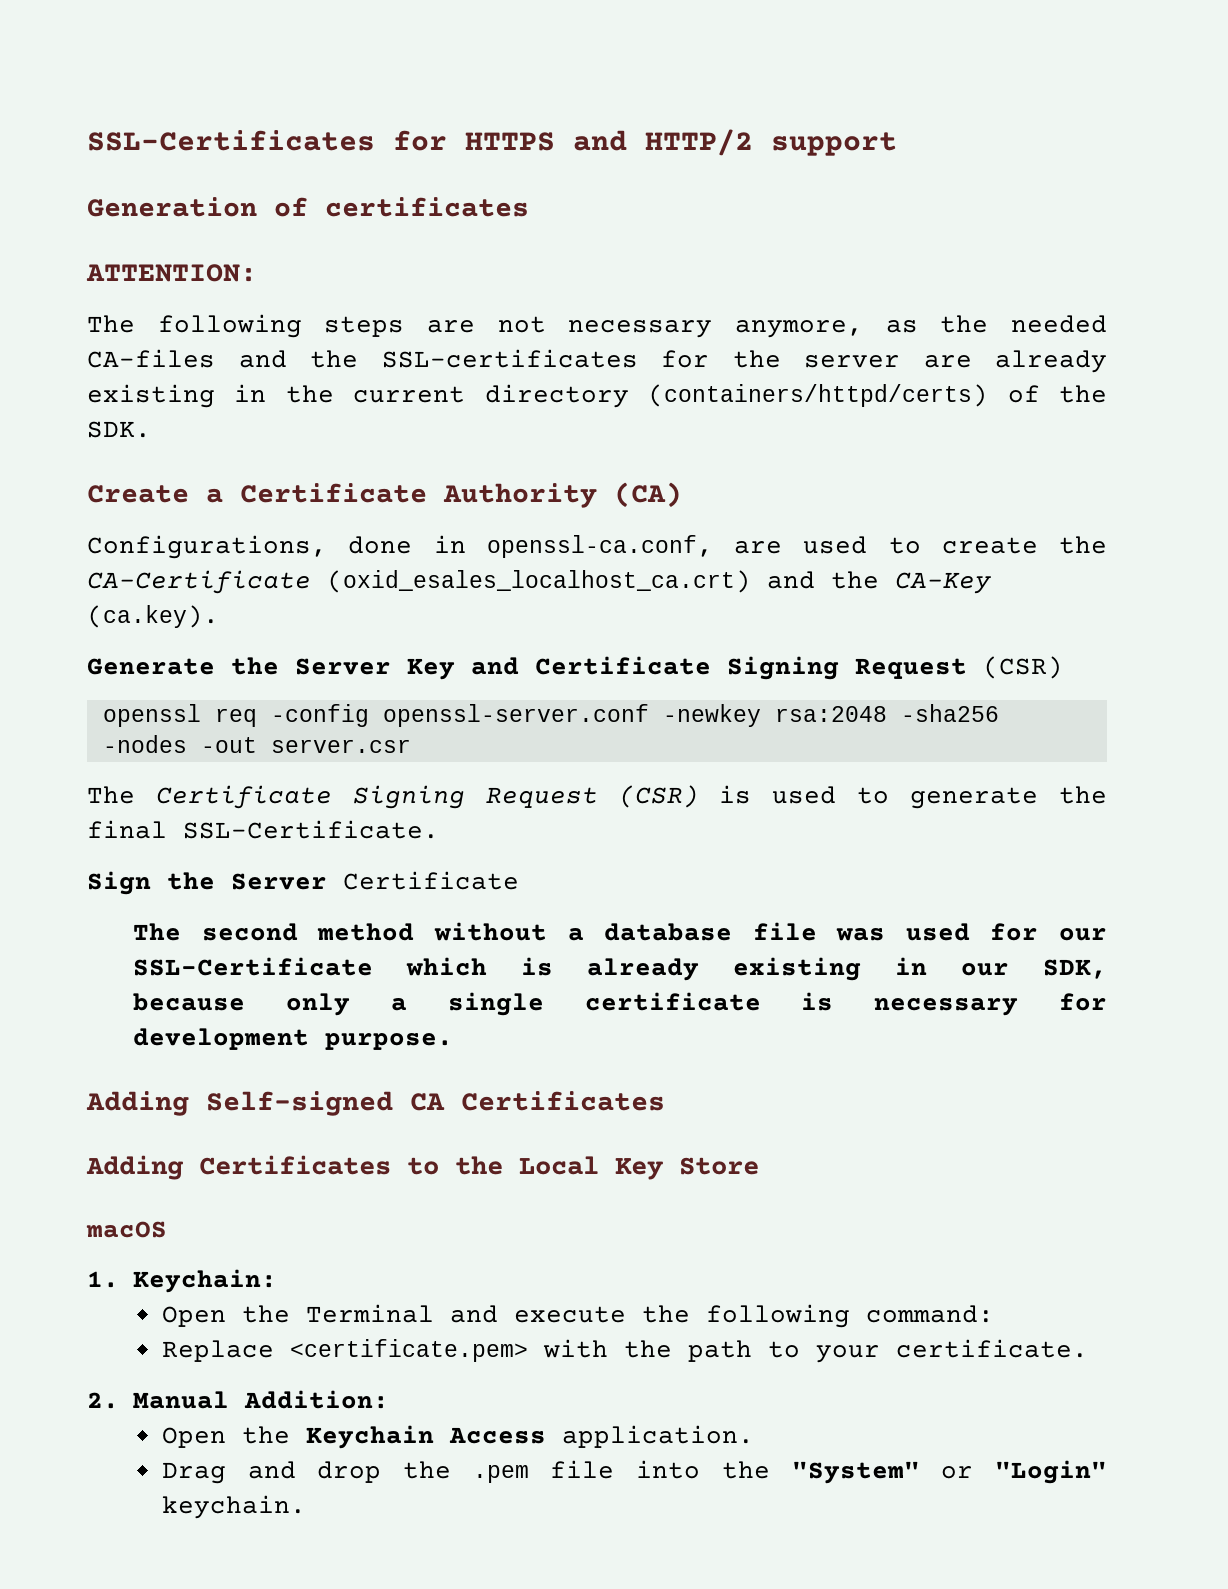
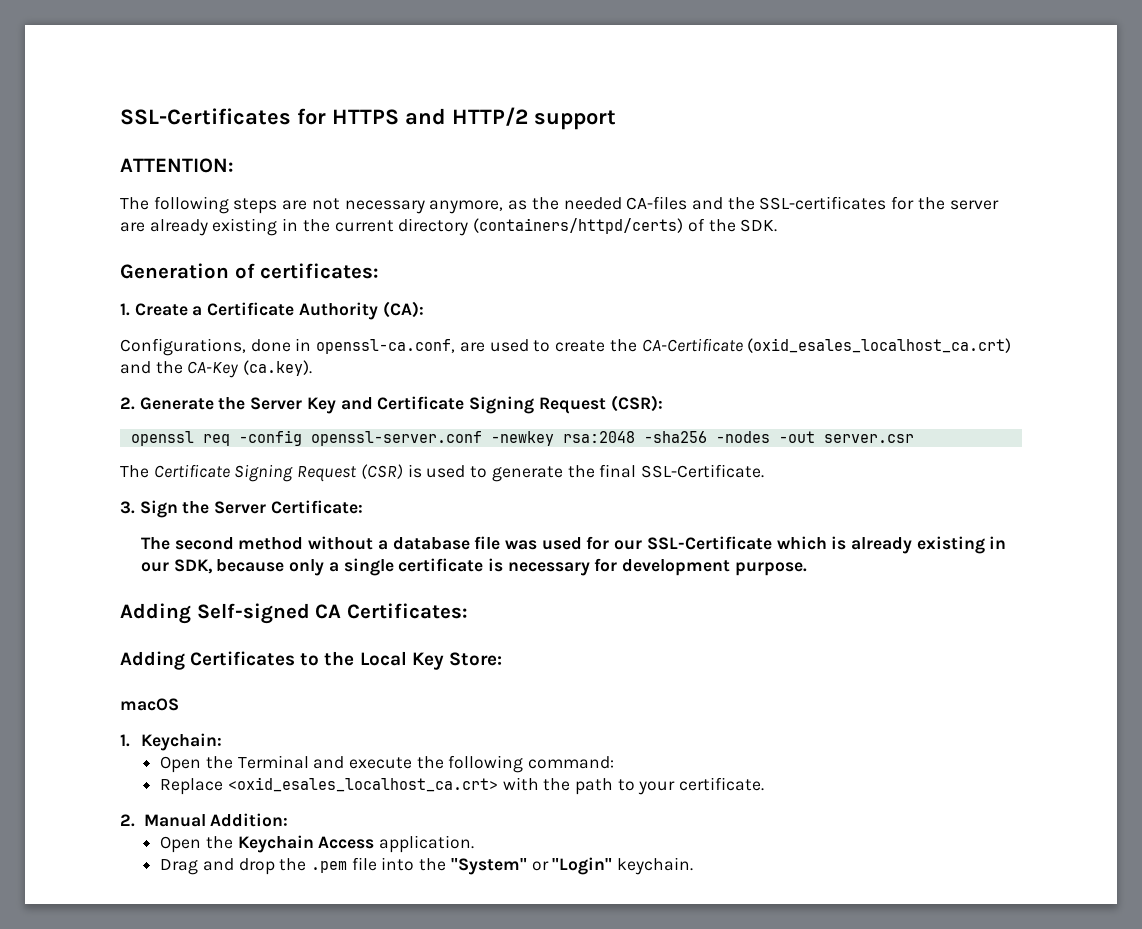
- Generation of certificates
- Create a Certificate Authority (CA)
+ Generation of certificates:
+ 1. Create a Certificate Authority (CA):
- Generate the Server Key and Certificate Signing Request (CSR)
+ 2. Generate the Server Key and Certificate Signing Request (CSR):
- Sign the Server Certificate
+ 3. Sign the Server Certificate:
- Adding Self-signed CA Certificates
+ Adding Self-signed CA Certificates:
- Adding Certificates to the Local Key Store
+ Adding Certificates to the Local Key Store:
- Replace <certificate.pem> with the path to your certificate.
+ Replace <oxid_esales_localhost_ca.crt> with the path to your certificate.

